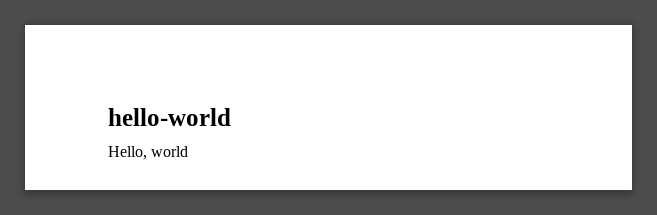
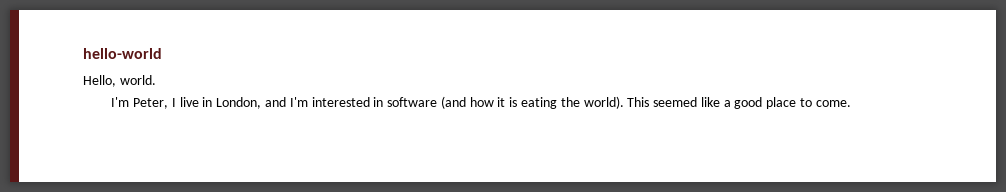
- Hello, world
+ Hello, world.
+ I'm Peter, I live in London, and I'm interested in software (and how it is eating the world). This seemed like a good place to come.

